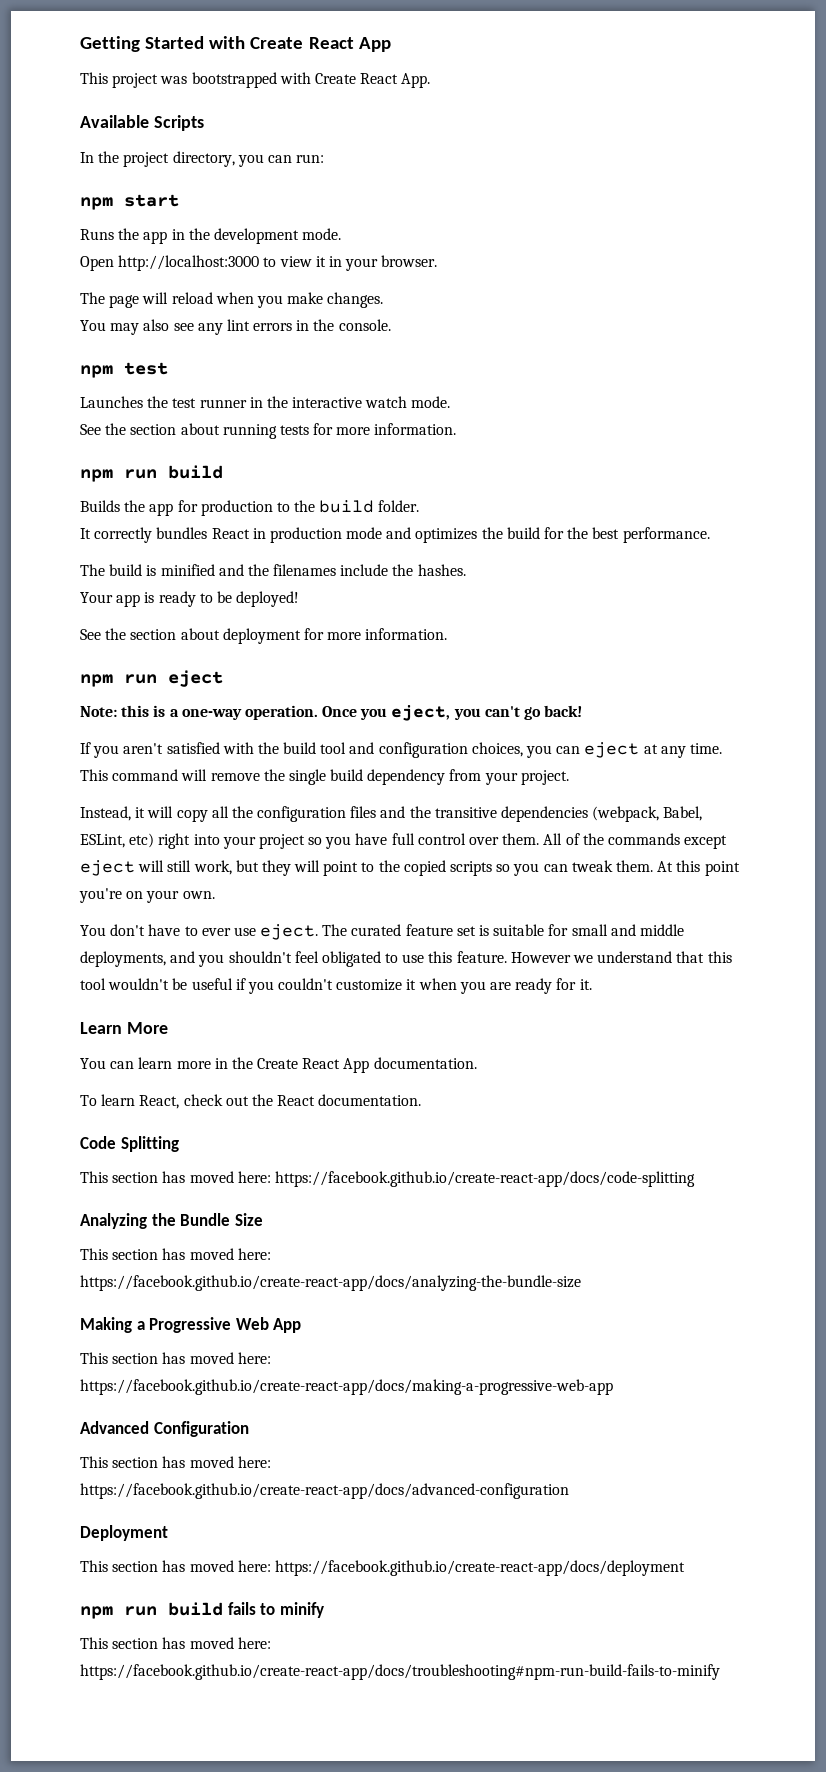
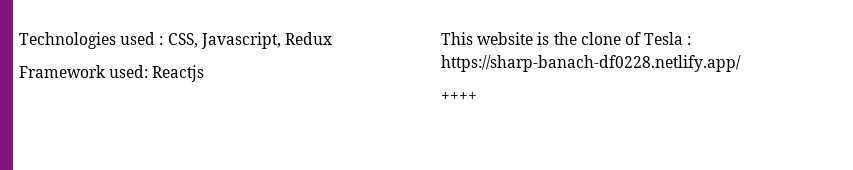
- Getting Started with Create React App
- This project was bootstrapped with Create React App.
- Available Scripts
- In the project directory, you can run:
- npm start
- Runs the app in the development mode.
- Open http://localhost:3000 to view it in your browser.
- The page will reload when you make changes.
- You may also see any lint errors in the console.
- npm test
- Launches the test runner in the interactive watch mode.
- See the section about running tests for more information.
- npm run build
- Builds the app for production to the build folder.
- It correctly bundles React in production mode and optimizes the build for the best performance.
- The build is minified and the filenames include the hashes.
- Your app is ready to be deployed!
- See the section about deployment for more information.
- npm run eject
- Note: this is a one-way operation. Once you eject, you can't go back!
- If you aren't satisfied with the build tool and configuration choices, you can eject at any time. This command will remove the single build dependency from your project.
- Instead, it will copy all the configuration files and the transitive dependencies (webpack, Babel, ESLint, etc) right into your project so you have full control over them. All of the commands except eject will still work, but they will point to the copied scripts so you can tweak them. At this point you're on your own.
- You don't have to ever use eject. The curated feature set is suitable for small and middle deployments, and you shouldn't feel obligated to use this feature. However we understand that this tool wouldn't be useful if you couldn't customize it when you are ready for it.
- Learn More
- You can learn more in the Create React App documentation.
- To learn React, check out the React documentation.
- Code Splitting
- This section has moved here: https://facebook.github.io/create-react-app/docs/code-splitting
- Analyzing the Bundle Size
- This section has moved here: https://facebook.github.io/create-react-app/docs/analyzing-the-bundle-size
- Making a Progressive Web App
- This section has moved here: https://facebook.github.io/create-react-app/docs/making-a-progressive-web-app
- Advanced Configuration
- This section has moved here: https://facebook.github.io/create-react-app/docs/advanced-configuration
- Deployment
- This section has moved here: https://facebook.github.io/create-react-app/docs/deployment
- npm run build fails to minify
- This section has moved here: https://facebook.github.io/create-react-app/docs/troubleshooting#npm-run-build-fails-to-minify
+ Technologies used : CSS, Javascript, Redux
+ Framework used: Reactjs
+ This website is the clone of Tesla : https://sharp-banach-df0228.netlify.app/
+ ++++

